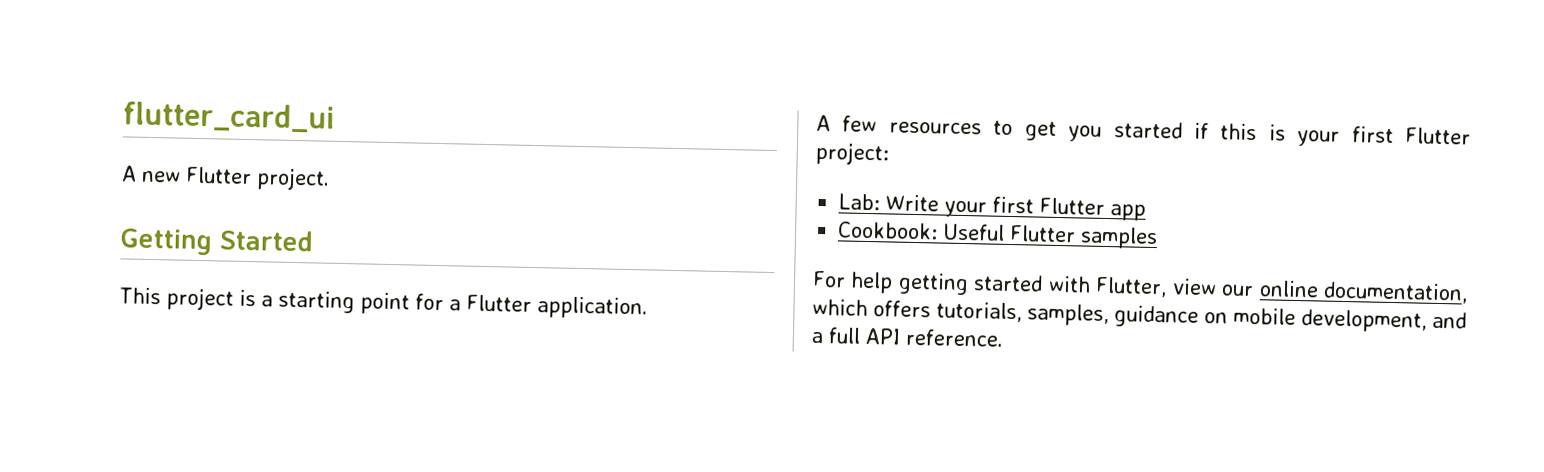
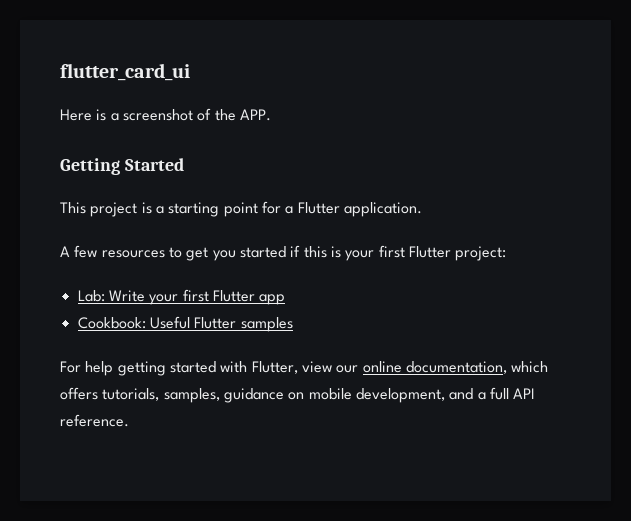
- A new Flutter project.
+ Here is a screenshot of the APP.

